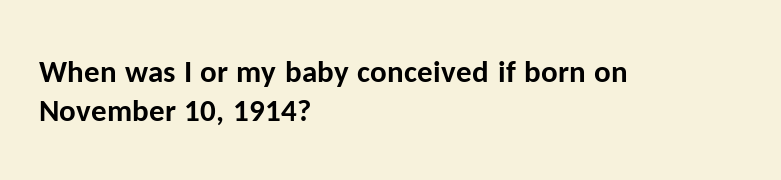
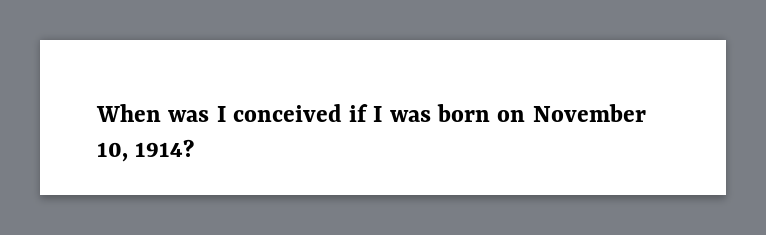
- When was I or my baby conceived if born on November 10, 1914?
+ When was I conceived if I was born on November 10, 1914?

